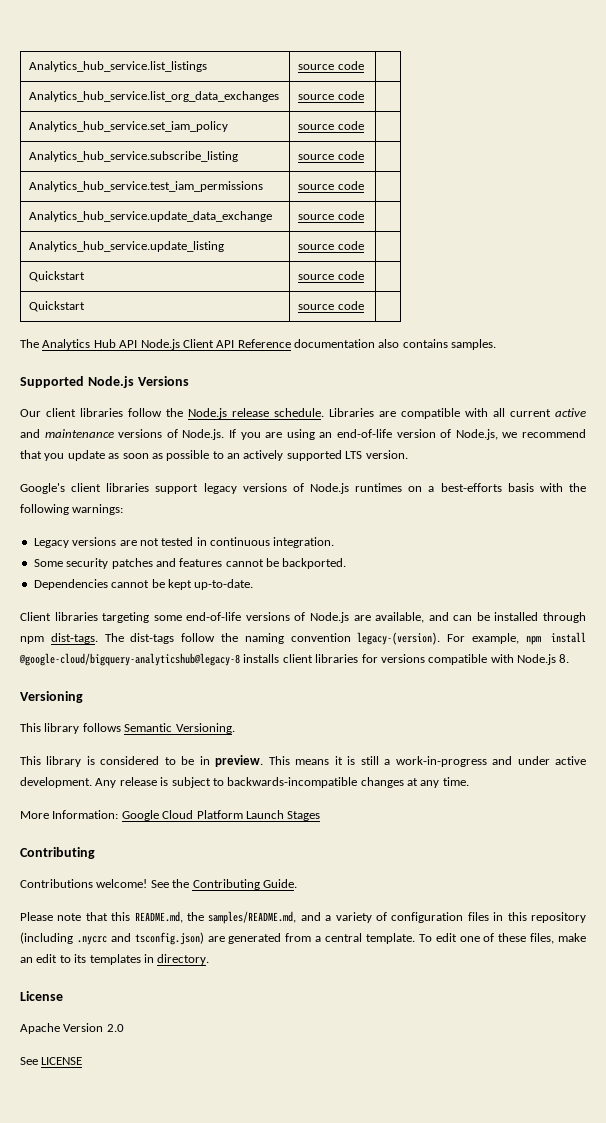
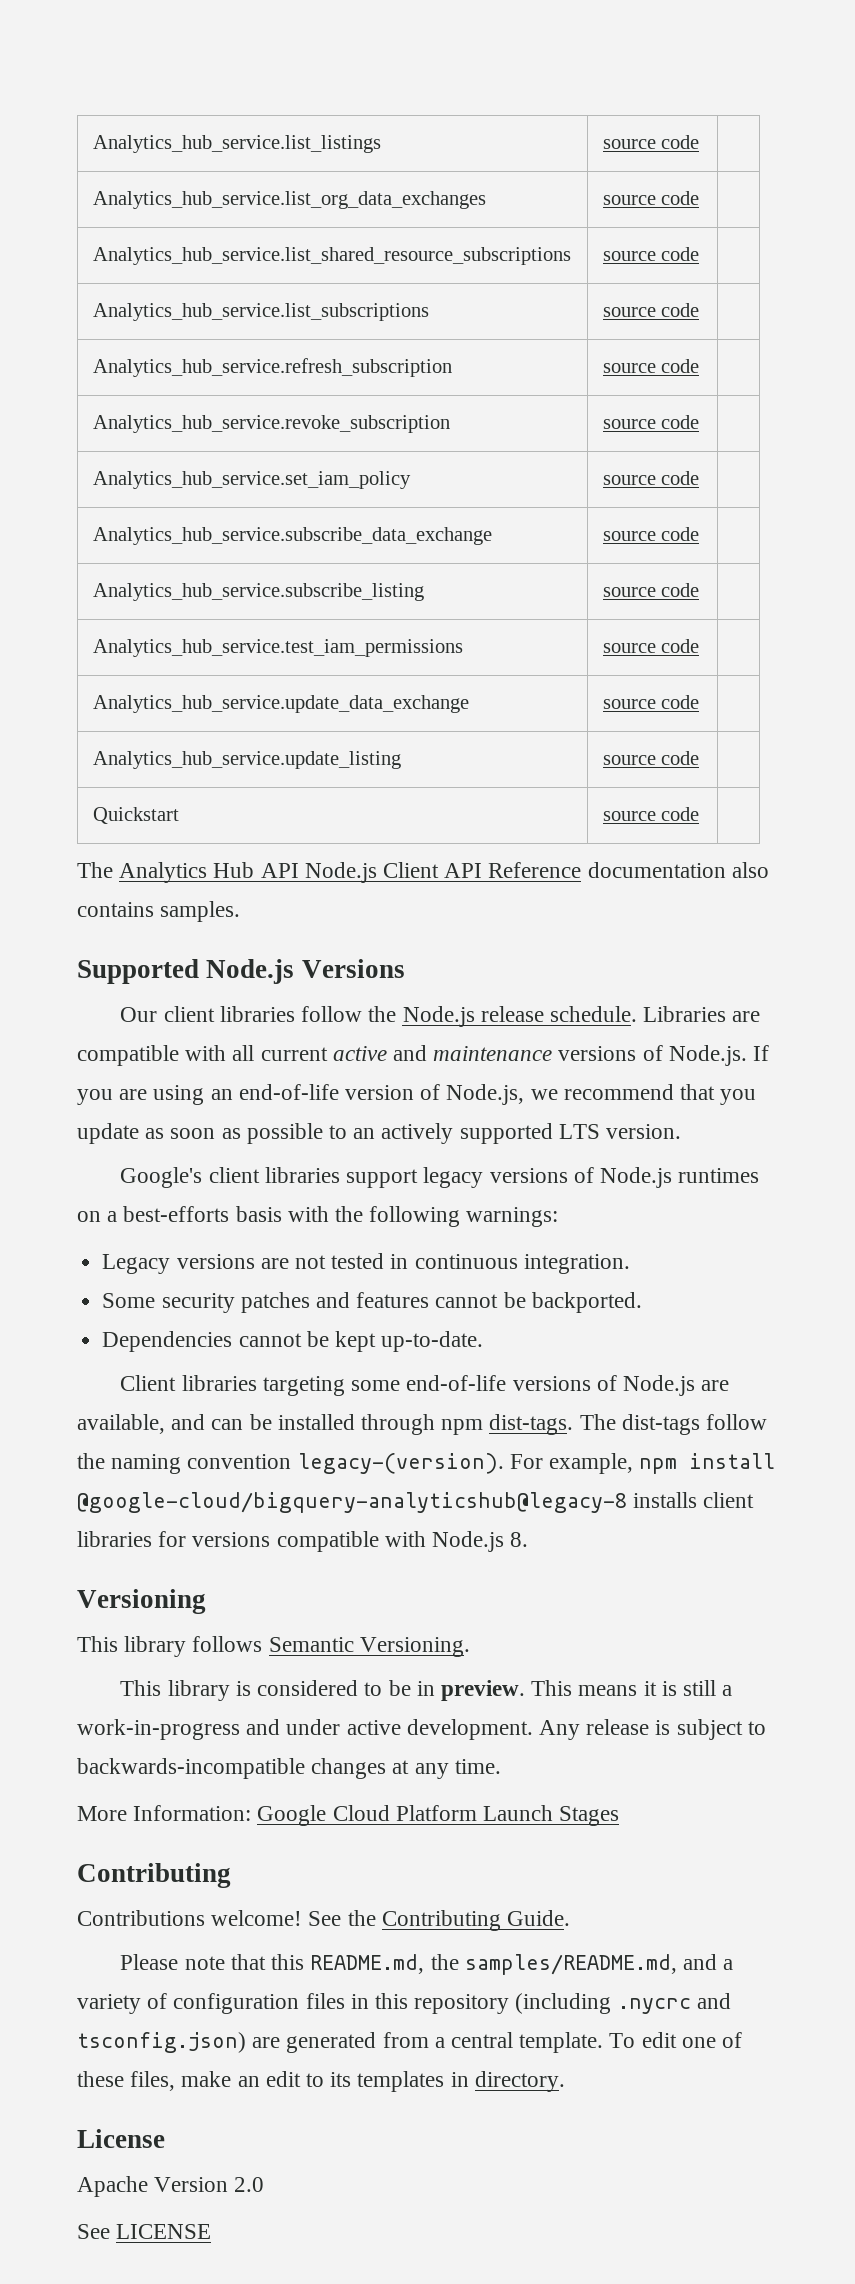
+ Analytics_hub_service.list_shared_resource_subscriptions | source code |
+ Analytics_hub_service.list_subscriptions | source code |
+ Analytics_hub_service.refresh_subscription | source code |
+ Analytics_hub_service.revoke_subscription | source code |
+ Analytics_hub_service.subscribe_data_exchange | source code |
  Analytics_hub_service.update_listing | source code |
- Quickstart | source code |

